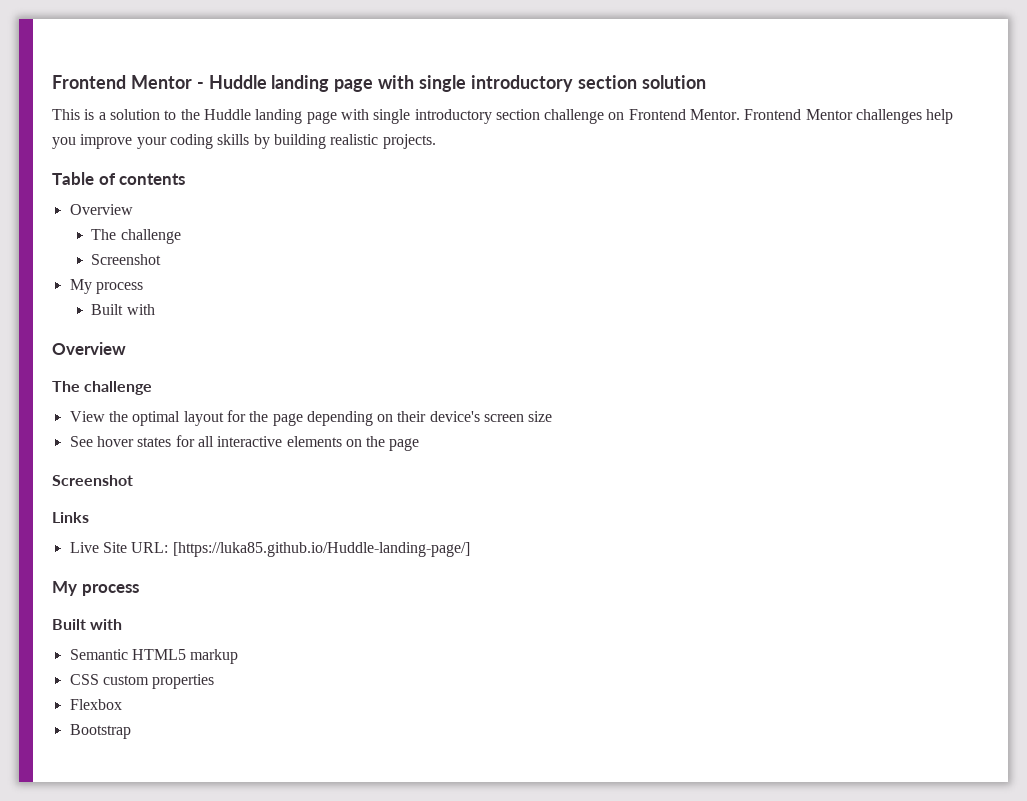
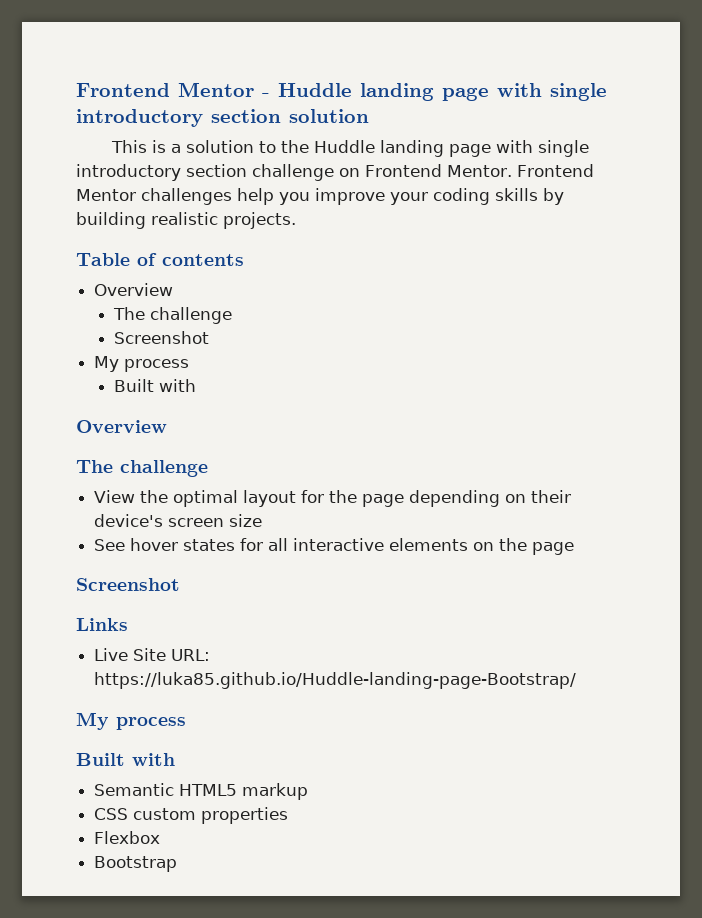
- Live Site URL: [https://luka85.github.io/Huddle-landing-page/]
+ Live Site URL: https://luka85.github.io/Huddle-landing-page-Bootstrap/

